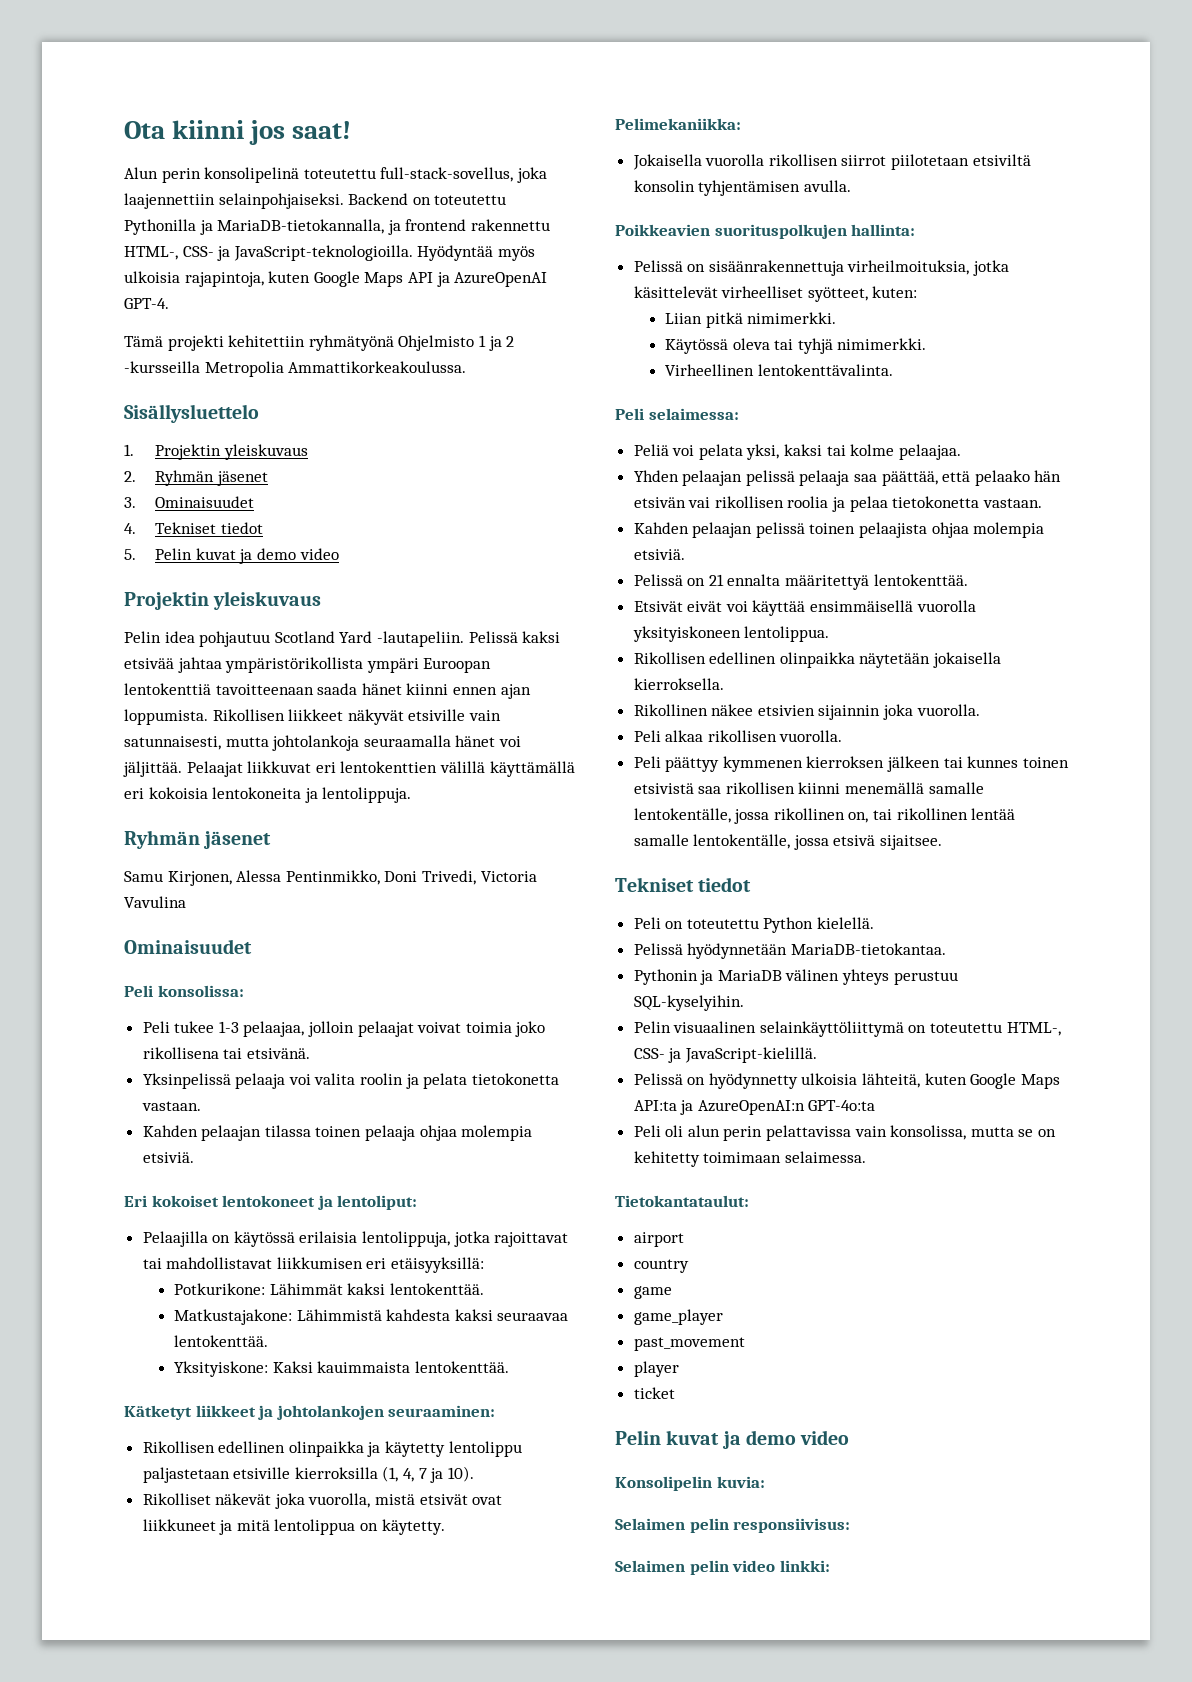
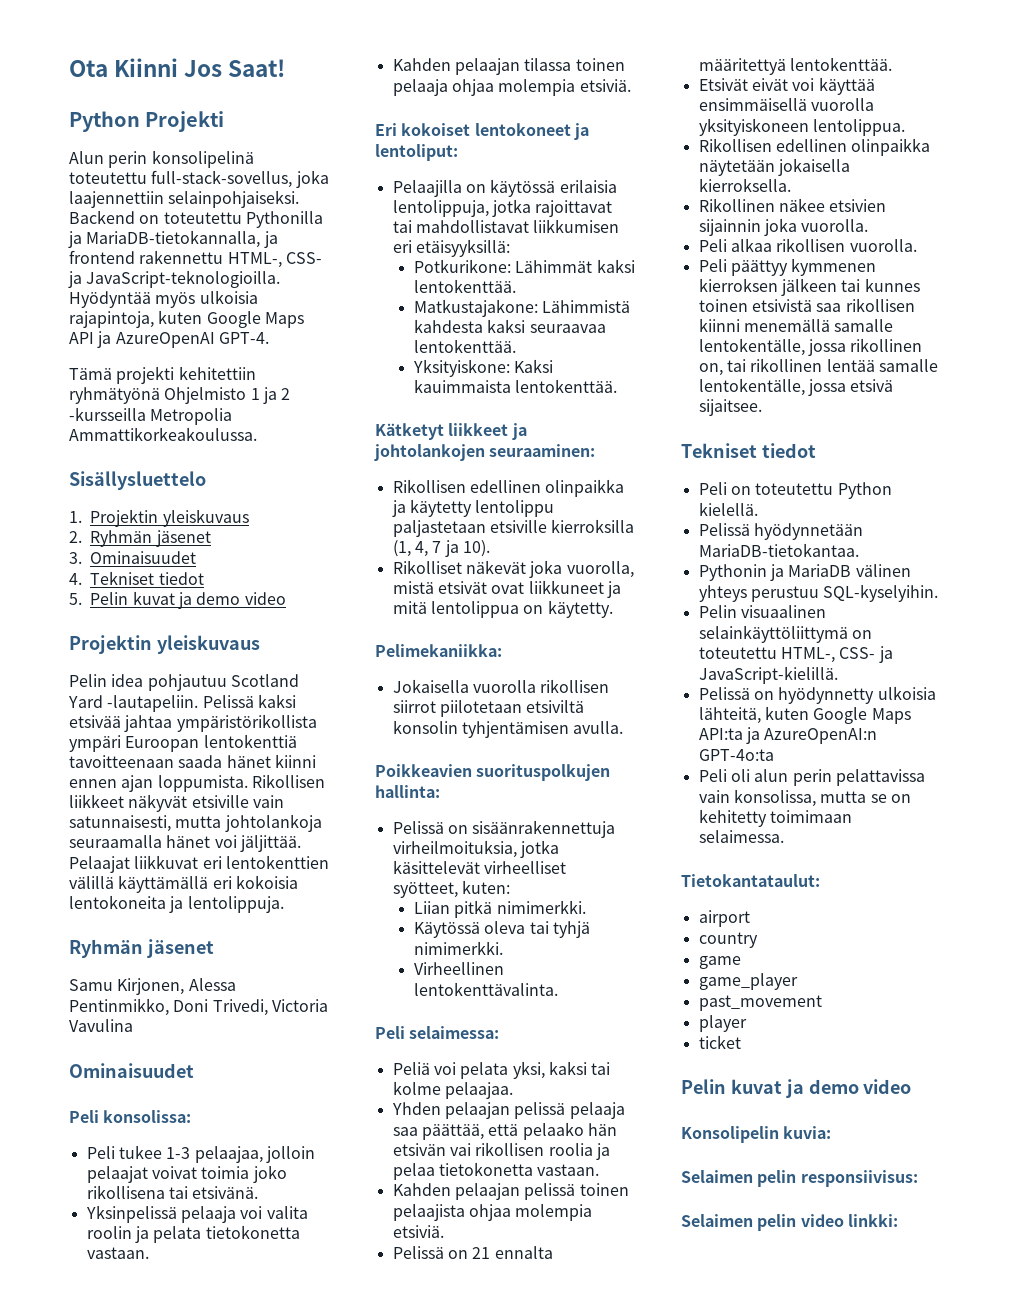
- Ota kiinni jos saat!
+ Ota Kiinni Jos Saat!
+ Python Projekti

